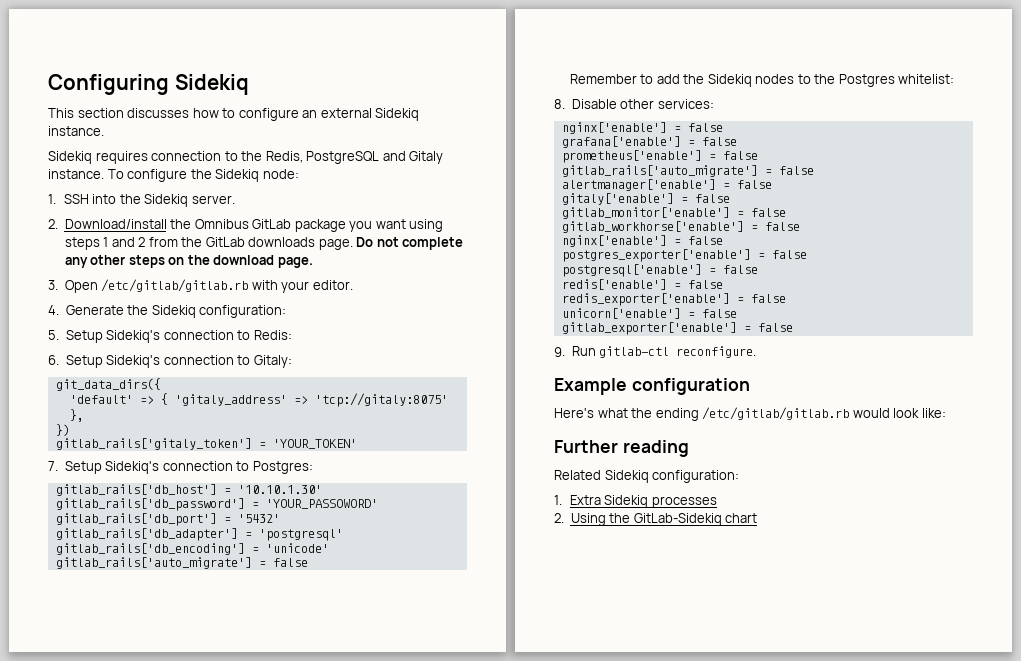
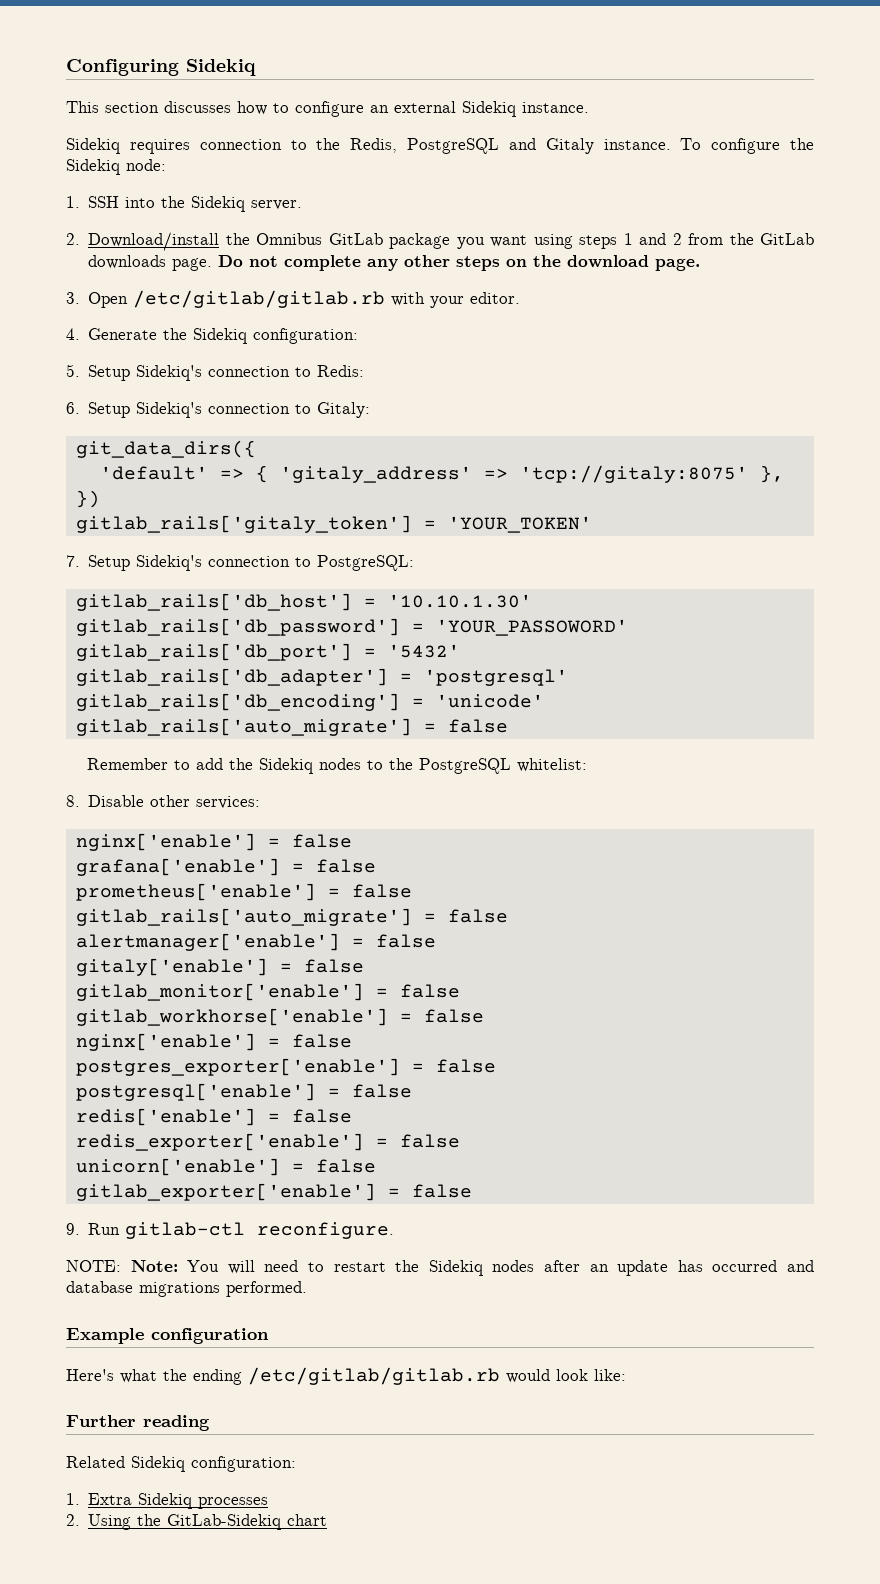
- 7. Setup Sidekiq's connection to Postgres:
+ 7. Setup Sidekiq's connection to PostgreSQL:
- Remember to add the Sidekiq nodes to the Postgres whitelist:
+ Remember to add the Sidekiq nodes to the PostgreSQL whitelist:
+ NOTE: Note: You will need to restart the Sidekiq nodes after an update has occurred and database migrations performed.

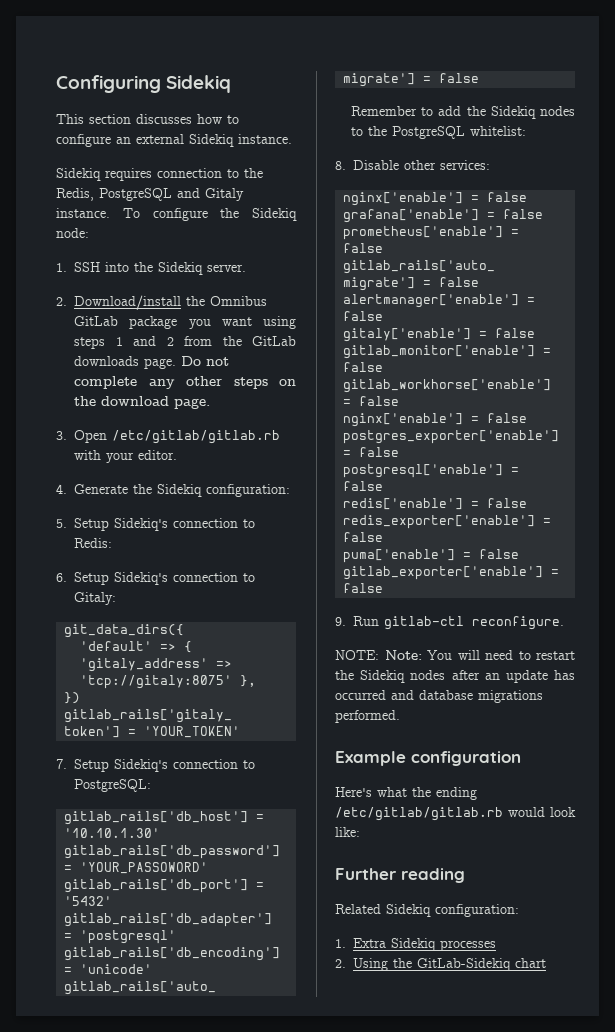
- unicorn['enable'] = false
+ puma['enable'] = false

